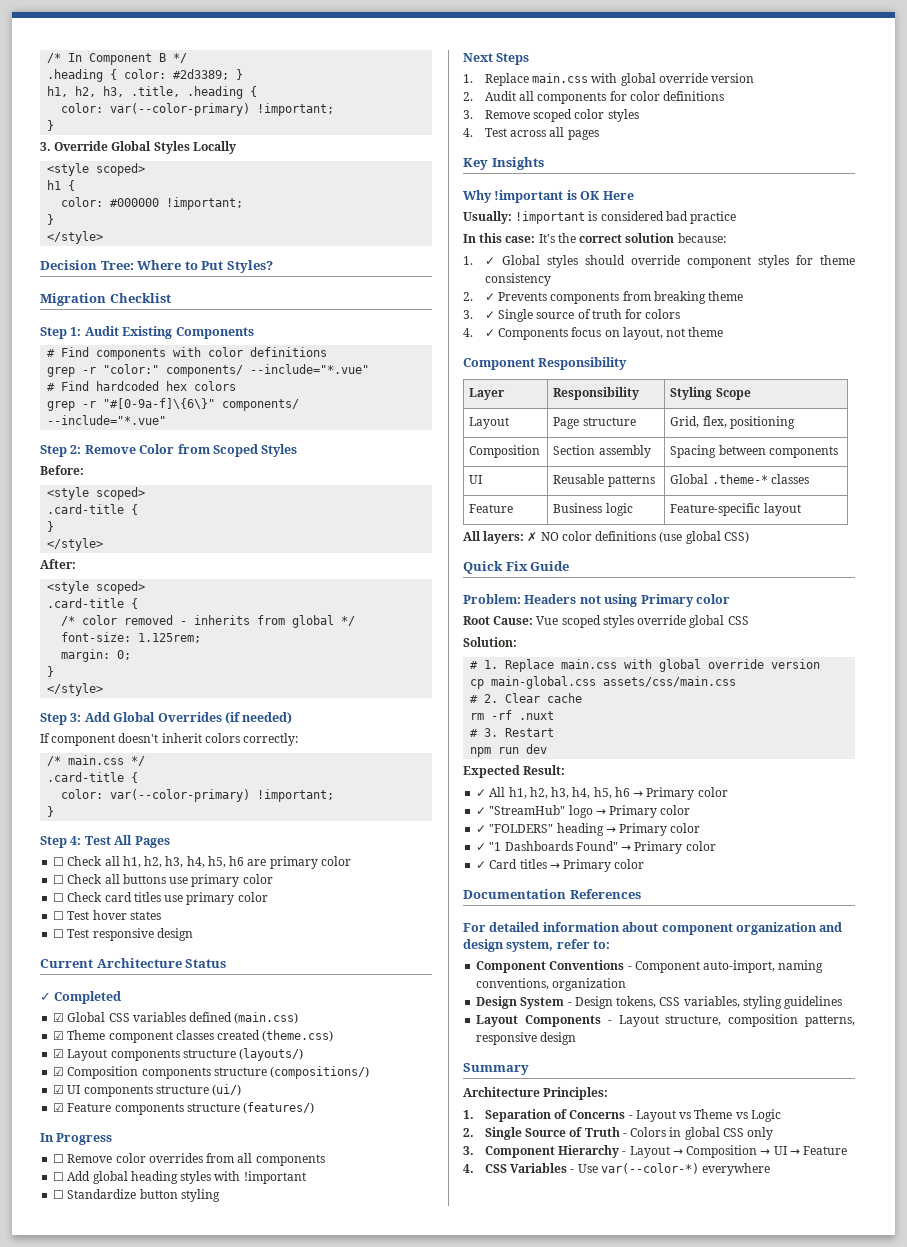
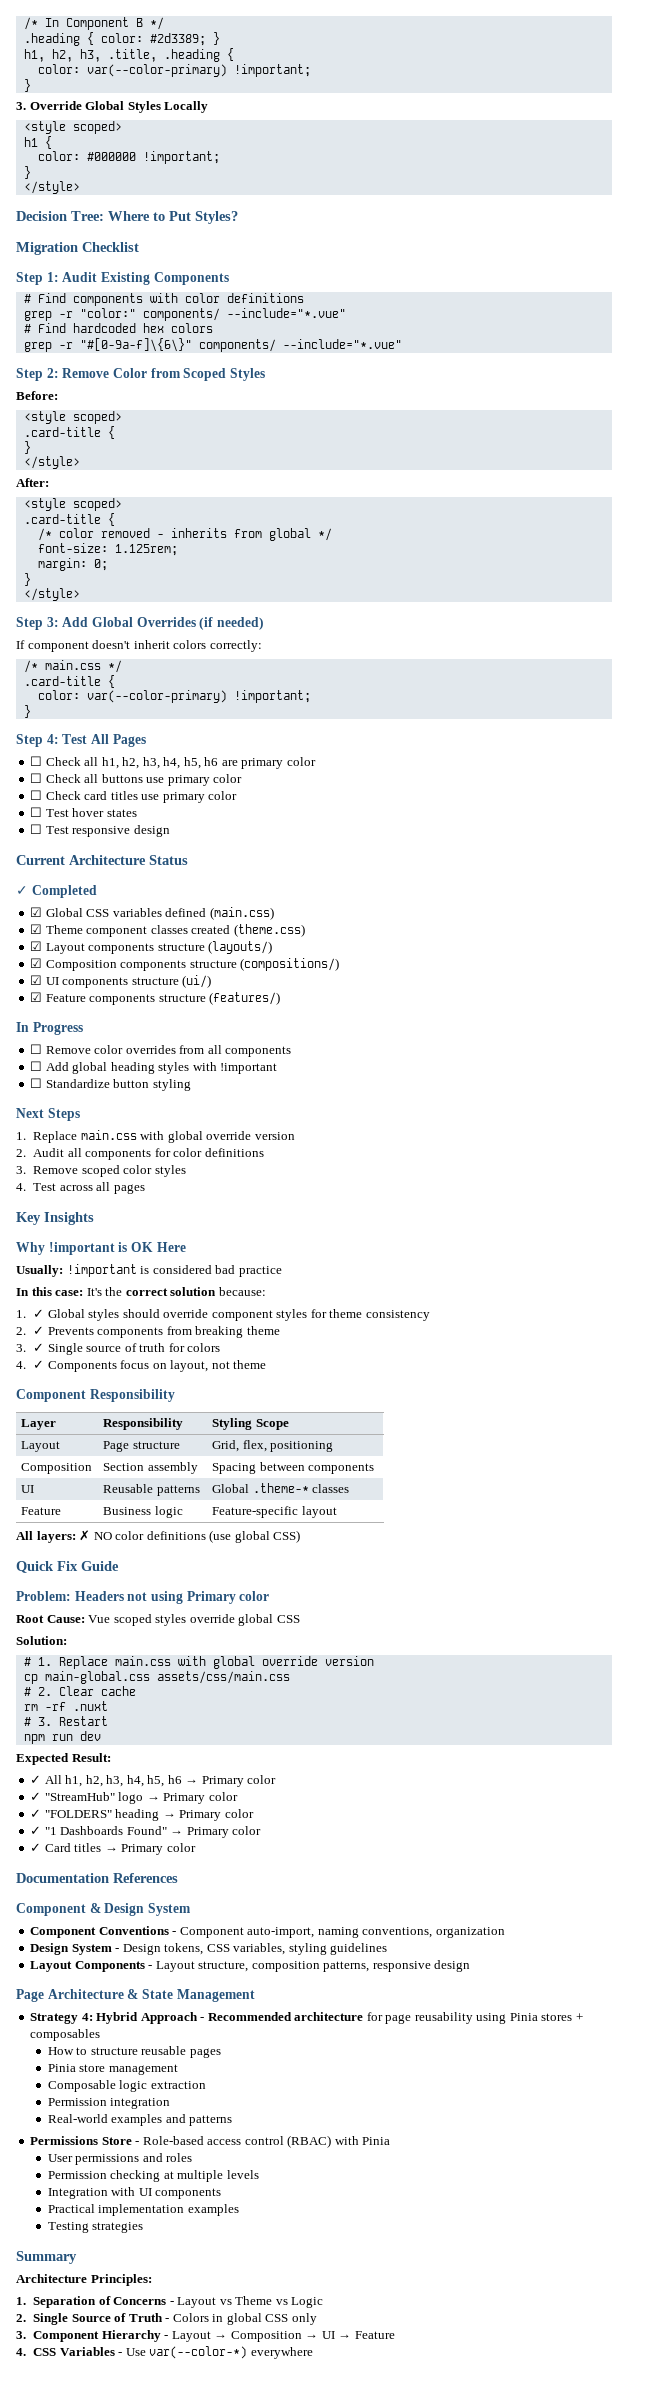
- For detailed information about component organization and design system, refer to:
+ Component & Design System
+ Page Architecture & State Management
+ Strategy 4: Hybrid Approach - Recommended architecture for page reusability using Pinia stores + composables
+ How to structure reusable pages
+ Pinia store management
+ Composable logic extraction
+ Permission integration
+ Real-world examples and patterns
+ Permissions Store - Role-based access control (RBAC) with Pinia
+ User permissions and roles
+ Permission checking at multiple levels
+ Integration with UI components
+ Practical implementation examples
+ Testing strategies

